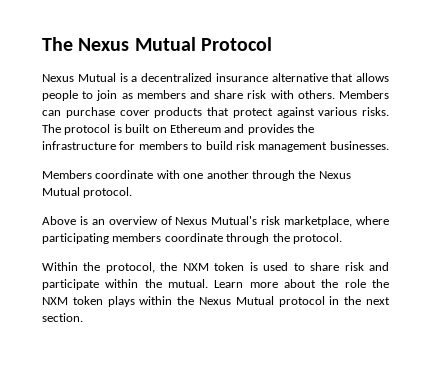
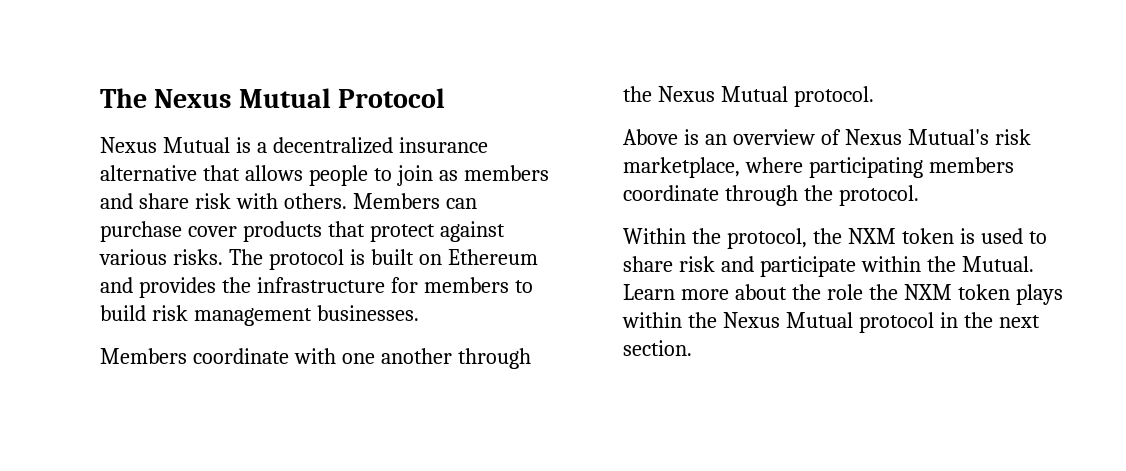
- Within the protocol, the NXM token is used to share risk and participate within the mutual.
+ Within the protocol, the NXM token is used to share risk and participate within the Mutual.

